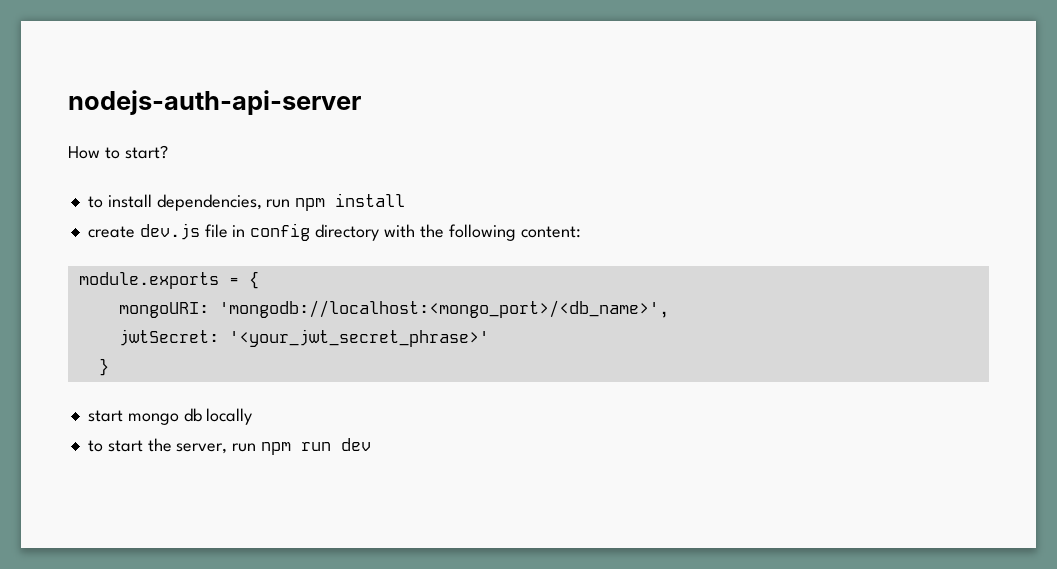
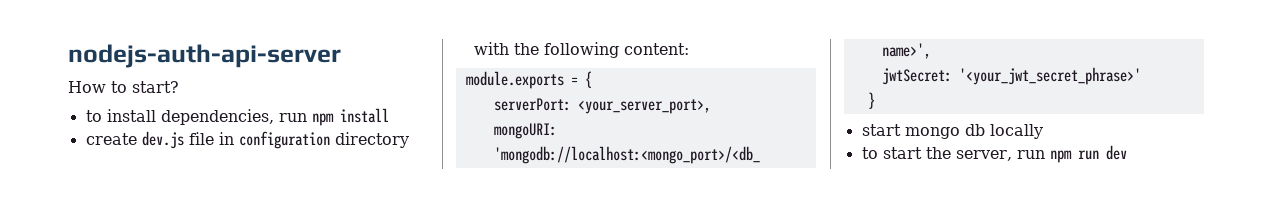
- create dev.js file in config directory with the following content:
+ create dev.js file in configuration directory with the following content:
+ serverPort: <your_server_port>,

